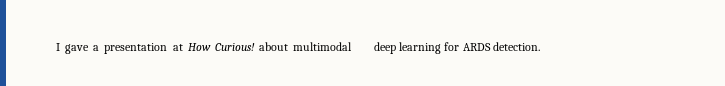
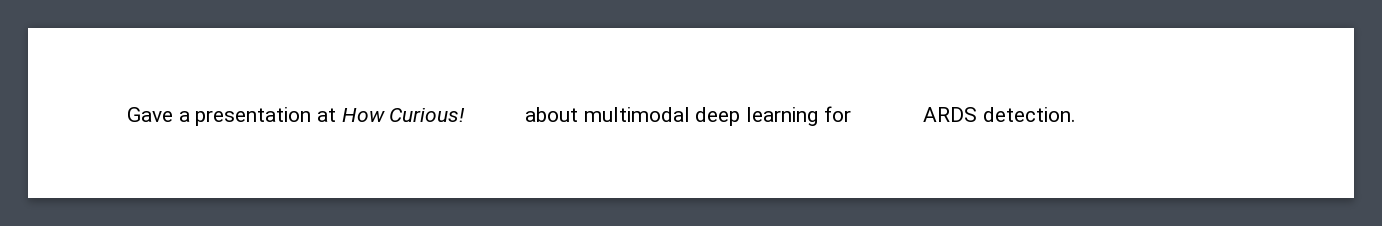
- I gave a presentation at How Curious! about multimodal deep learning for ARDS detection.
+ Gave a presentation at How Curious! about multimodal deep learning for ARDS detection.

